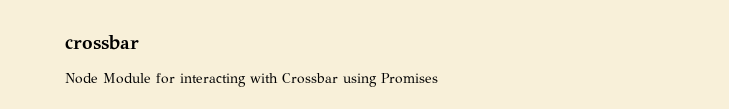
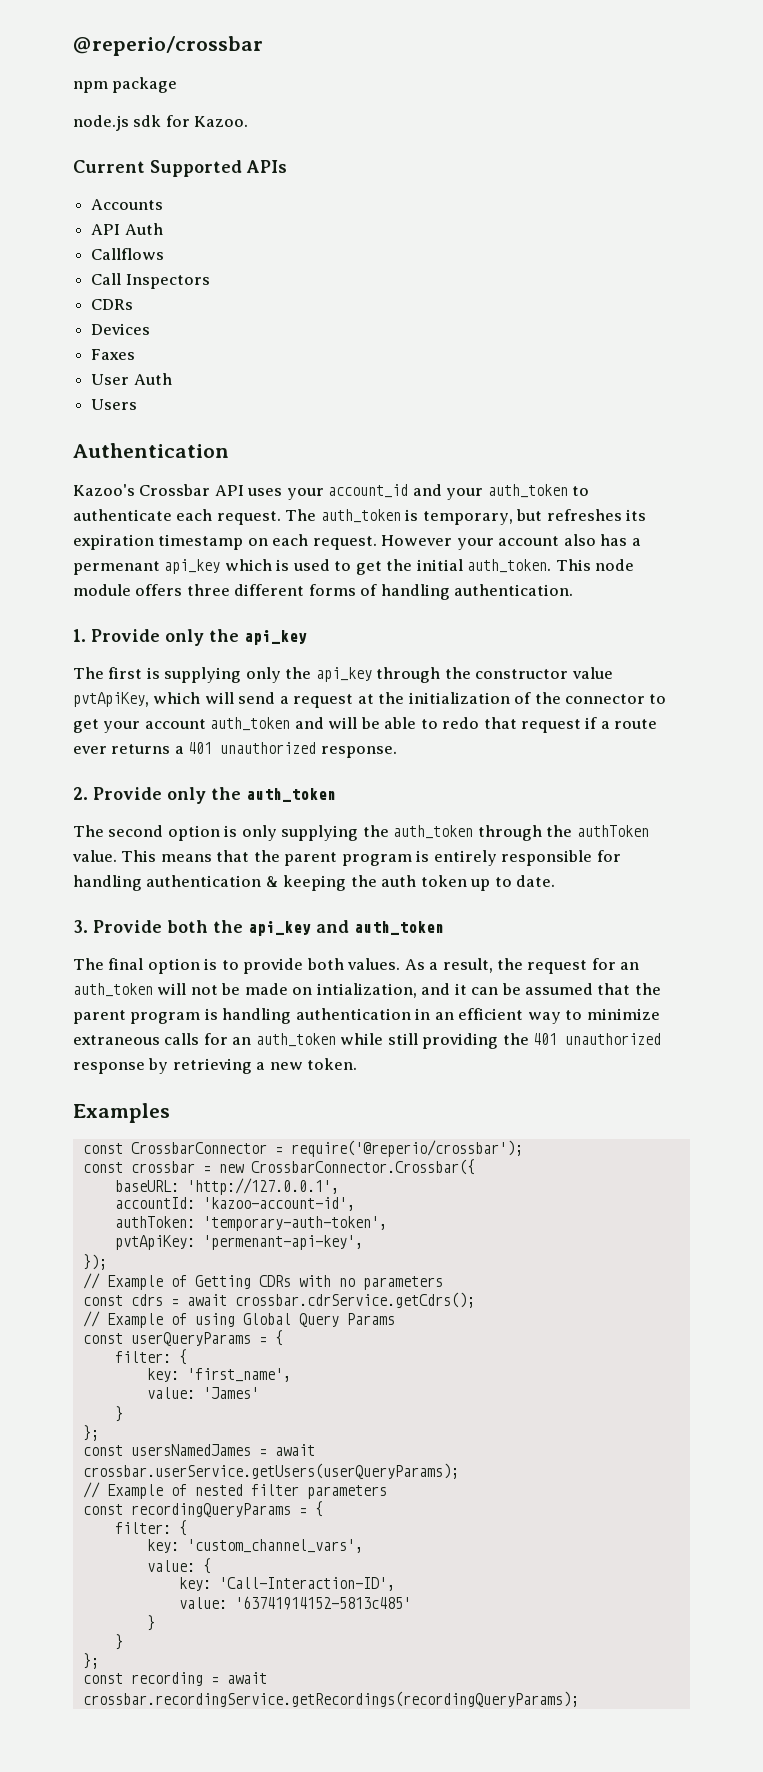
- crossbar
- Node Module for interacting with Crossbar using Promises
+ @reperio/crossbar
+ npm package
+ node.js sdk for Kazoo.
+ Current Supported APIs
+ Accounts
+ API Auth
+ Callflows
+ Call Inspectors
+ CDRs
+ Devices
+ Faxes
+ User Auth
+ Users
+ Authentication
+ Kazoo's Crossbar API uses your account_id and your auth_token to authenticate each request. The auth_token is temporary, but refreshes its expiration timestamp on each request. However your account also has a permenant api_key which is used to get the initial auth_token. This node module offers three different forms of handling authentication.
+ 1. Provide only the api_key
+ The first is supplying only the api_key through the constructor value pvtApiKey, which will send a request at the initialization of the connector to get your account auth_token and will be able to redo that request if a route ever returns a 401 unauthorized response.
+ 2. Provide only the auth_token
+ The second option is only supplying the auth_token through the authToken value. This means that the parent program is entirely responsible for handling authentication & keeping the auth token up to date.
+ 3. Provide both the api_key and auth_token
+ The final option is to provide both values. As a result, the request for an auth_token will not be made on intialization, and it can be assumed that the parent program is handling authentication in an efficient way to minimize extraneous calls for an auth_token while still providing the 401 unauthorized response by retrieving a new token.
+ Examples
+ const CrossbarConnector = require('@reperio/crossbar');
+ const crossbar = new CrossbarConnector.Crossbar({
+ baseURL: 'http://127.0.0.1',
+ accountId: 'kazoo-account-id',
+ authToken: 'temporary-auth-token',
+ pvtApiKey: 'permenant-api-key',
+ });
+ // Example of Getting CDRs with no parameters
+ const cdrs = await crossbar.cdrService.getCdrs();
+ // Example of using Global Query Params
+ const userQueryParams = {
+ filter: {
+ key: 'first_name',
+ value: 'James'
+ }
+ };
+ const usersNamedJames = await crossbar.userService.getUsers(userQueryParams);
+ // Example of nested filter parameters
+ const recordingQueryParams = {
+ filter: {
+ key: 'custom_channel_vars',
+ value: {
+ key: 'Call-Interaction-ID',
+ value: '63741914152-5813c485'
+ }
+ }
+ };
+ const recording = await crossbar.recordingService.getRecordings(recordingQueryParams);

